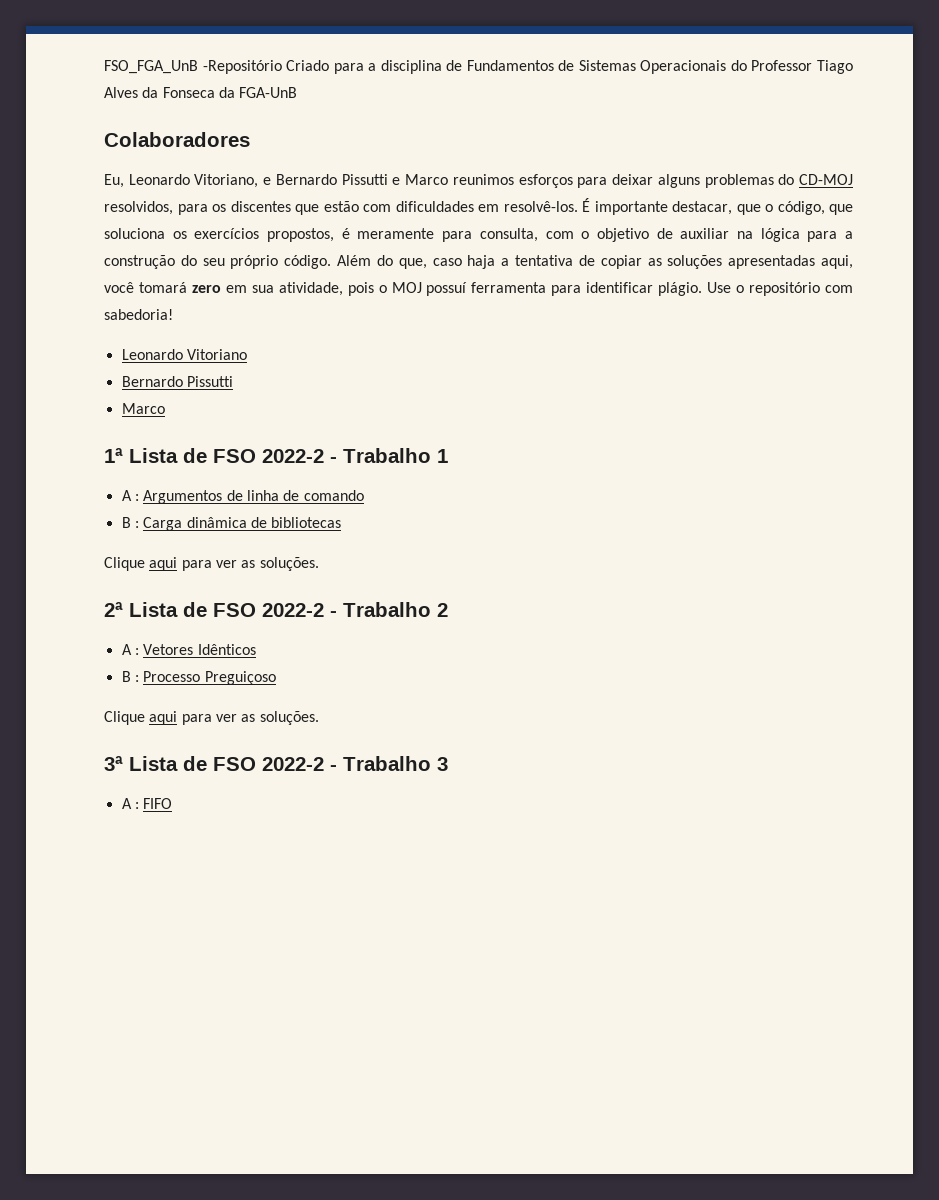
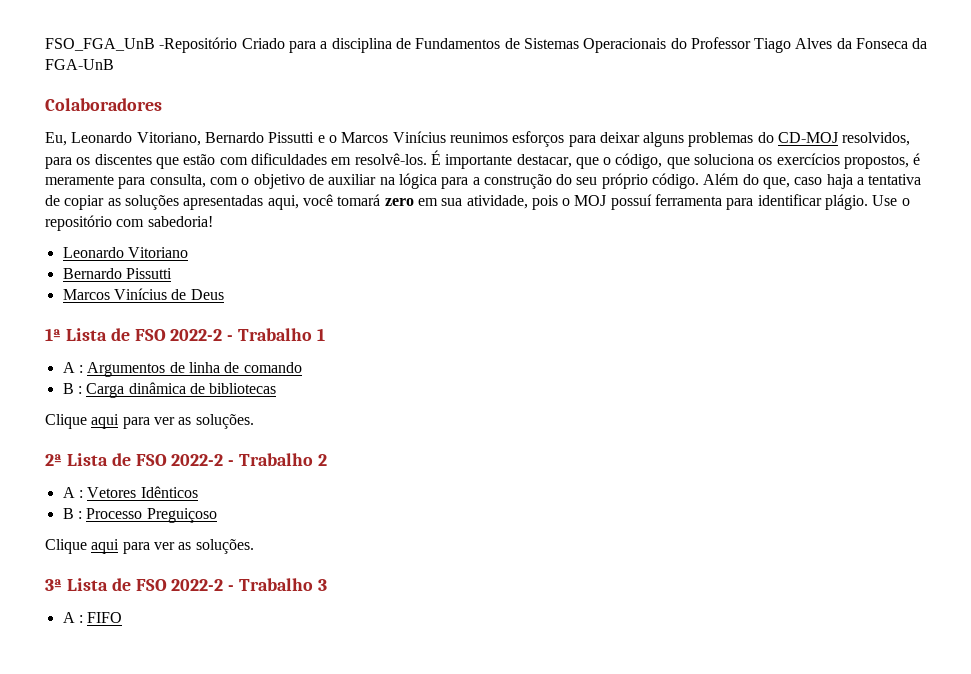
- Eu, Leonardo Vitoriano, e Bernardo Pissutti e Marco reunimos esforços para deixar alguns problemas do CD-MOJ resolvidos, para os discentes que estão com dificuldades em resolvê-los.
+ Eu, Leonardo Vitoriano, Bernardo Pissutti e o Marcos Vinícius reunimos esforços para deixar alguns problemas do CD-MOJ resolvidos, para os discentes que estão com dificuldades em resolvê-los.
  Leonardo Vitoriano
  Bernardo Pissutti
- Marco
+ Marcos Vinícius de Deus

